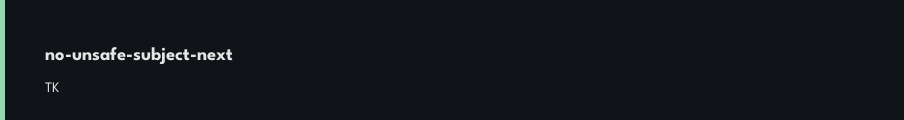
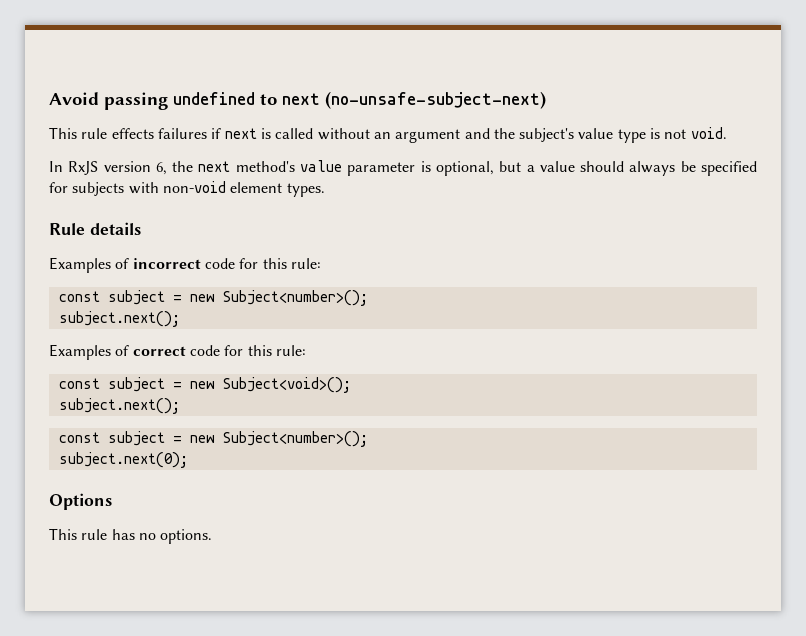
- no-unsafe-subject-next
- TK
+ Avoid passing undefined to next (no-unsafe-subject-next)
+ This rule effects failures if next is called without an argument and the subject's value type is not void.
+ In RxJS version 6, the next method's value parameter is optional, but a value should always be specified for subjects with non-void element types.
+ Rule details
+ Examples of incorrect code for this rule:
+ const subject = new Subject<number>();
+ subject.next();
+ Examples of correct code for this rule:
+ const subject = new Subject<void>();
+ subject.next();
+ const subject = new Subject<number>();
+ subject.next(0);
+ Options
+ This rule has no options.

